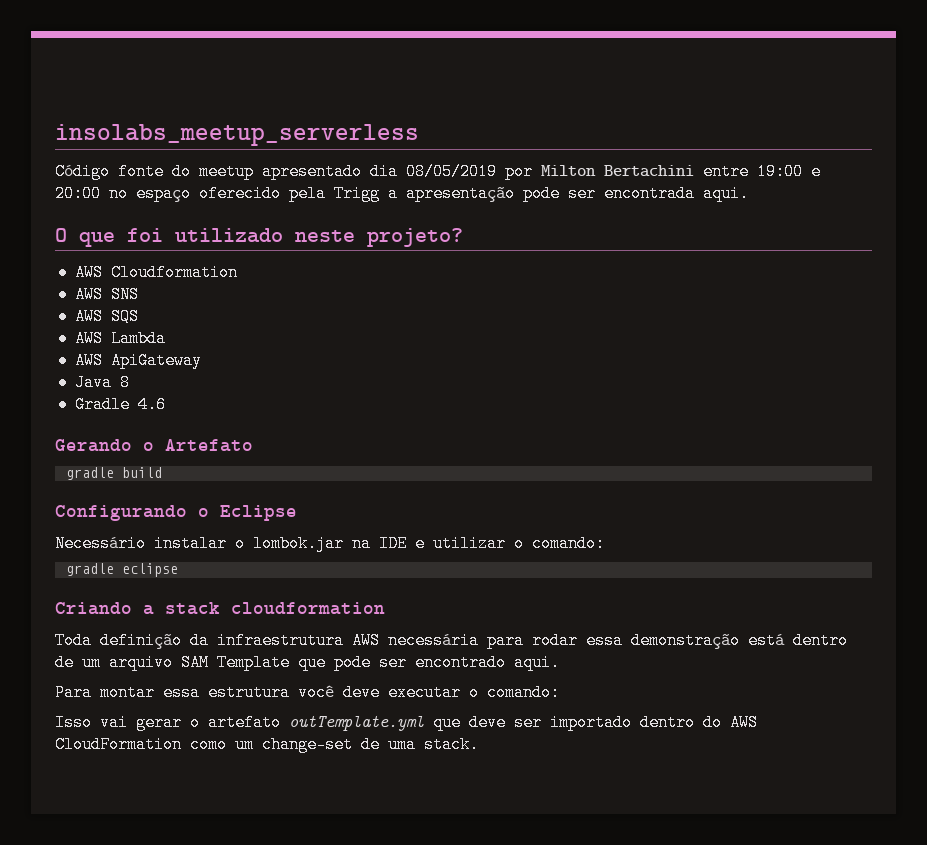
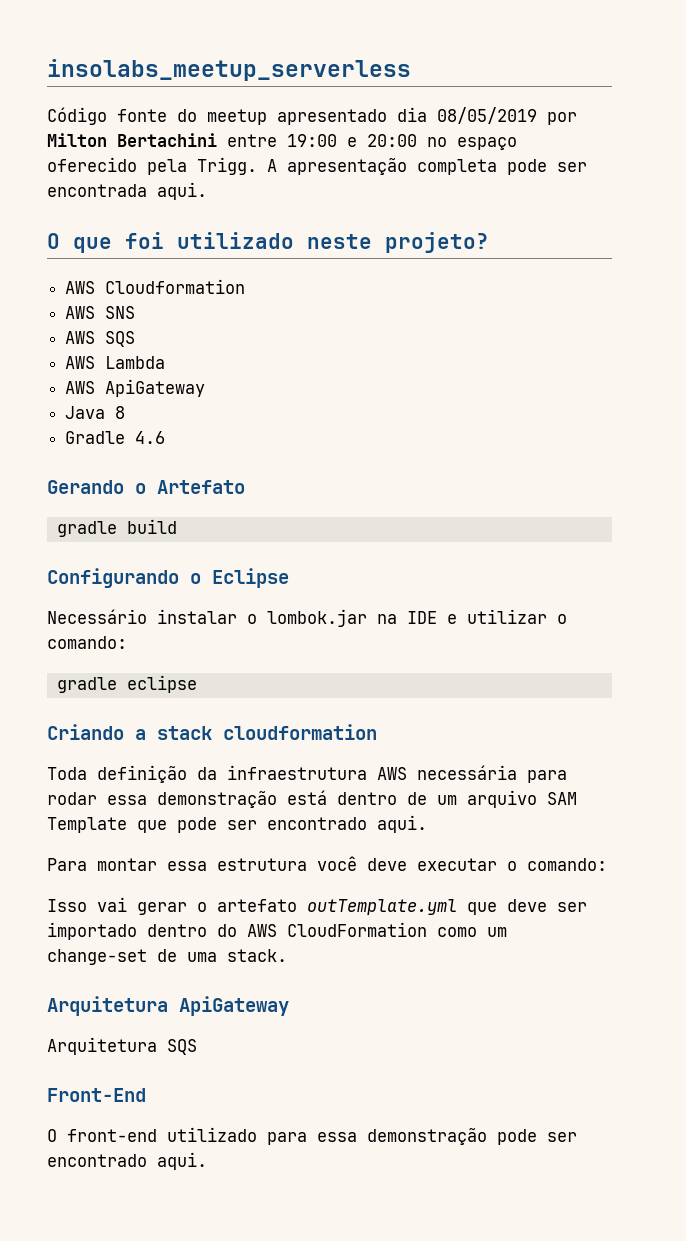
- Código fonte do meetup apresentado dia 08/05/2019 por Milton Bertachini entre 19:00 e 20:00 no espaço oferecido pela Trigg a apresentação pode ser encontrada aqui.
+ Código fonte do meetup apresentado dia 08/05/2019 por Milton Bertachini entre 19:00 e 20:00 no espaço oferecido pela Trigg. A apresentação completa pode ser encontrada aqui.
+ Arquitetura ApiGateway
+ Arquitetura SQS
+ Front-End
+ O front-end utilizado para essa demonstração pode ser encontrado aqui.

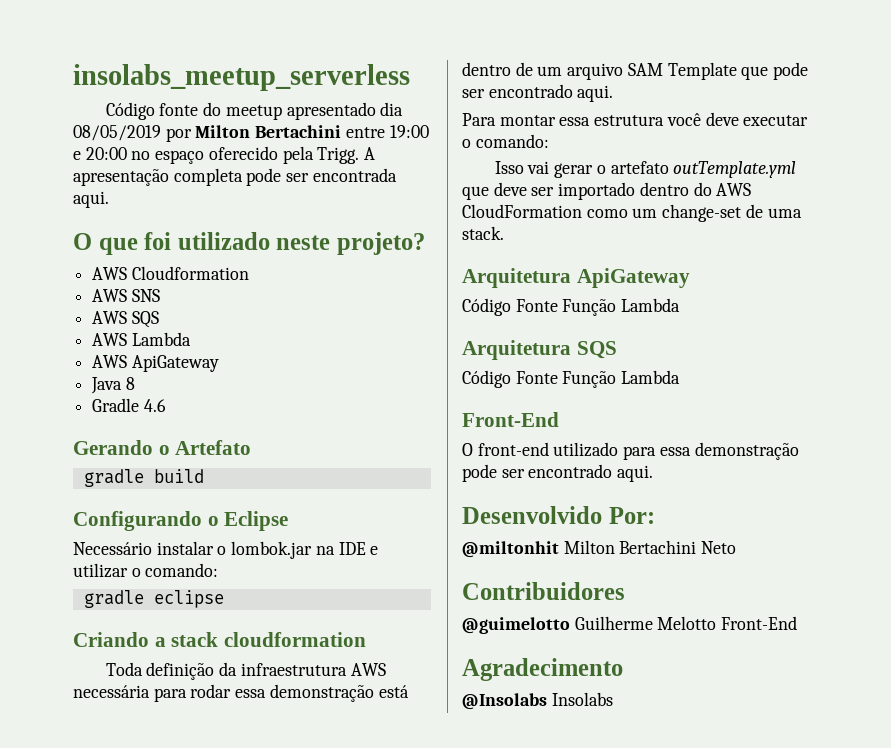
  Arquitetura ApiGateway
+ Código Fonte Função Lambda
  Arquitetura SQS
+ Código Fonte Função Lambda
+ Desenvolvido Por:
+ @miltonhit Milton Bertachini Neto
+ Contribuidores
+ @guimelotto Guilherme Melotto Front-End
+ Agradecimento
+ @Insolabs Insolabs

